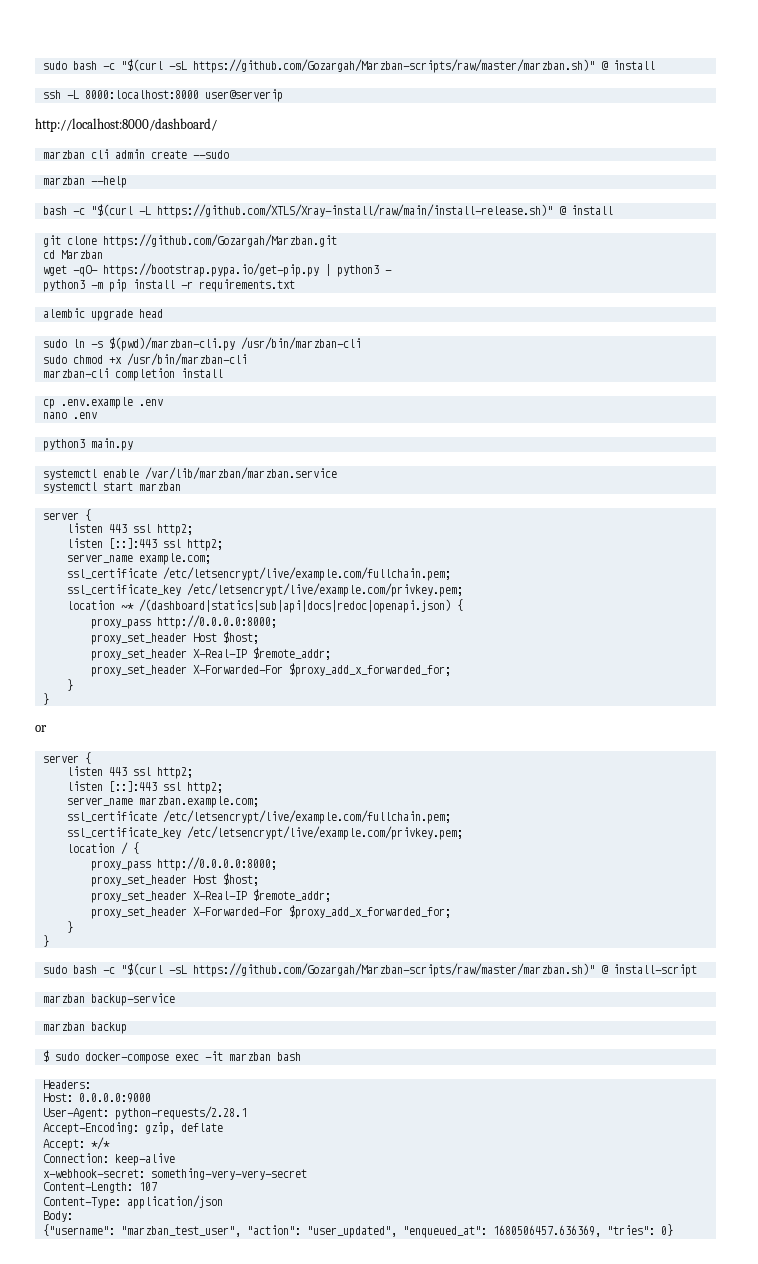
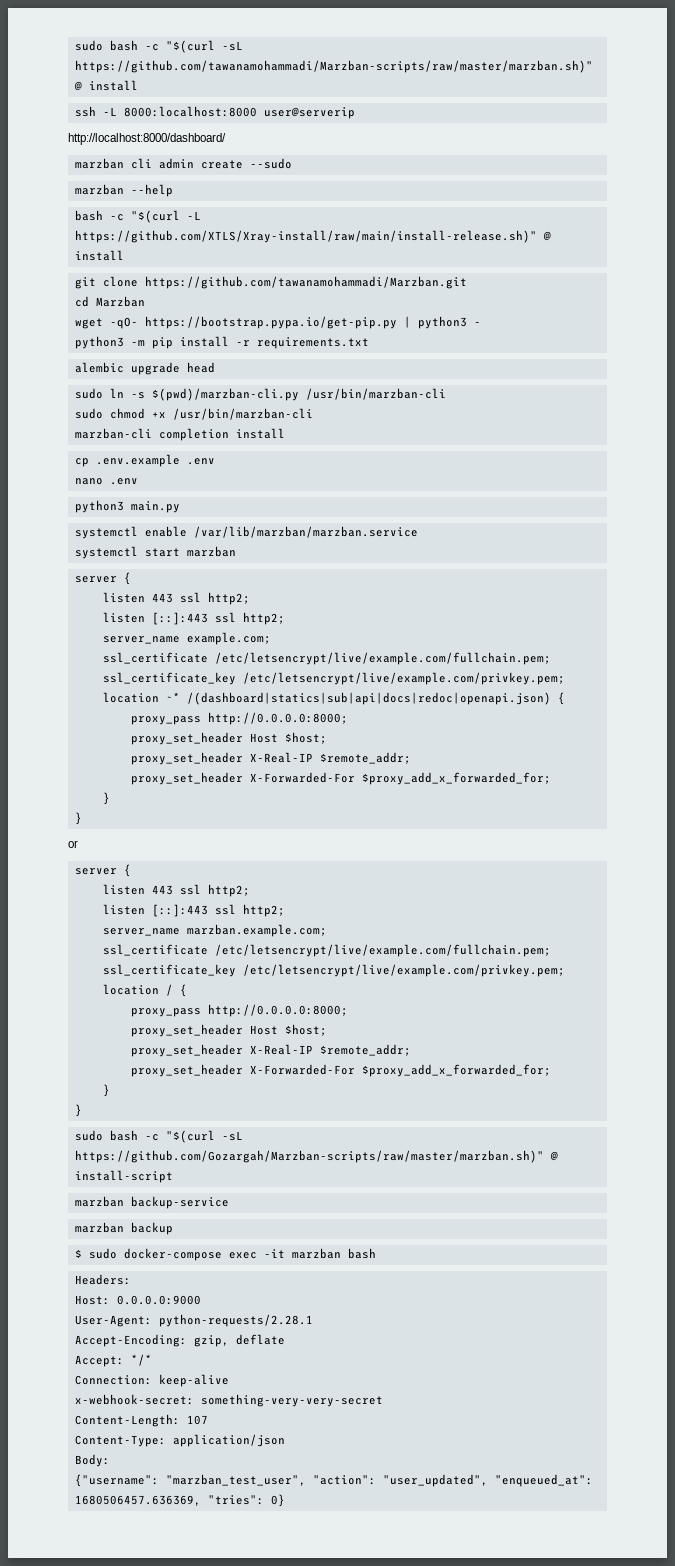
- sudo bash -c "$(curl -sL https://github.com/Gozargah/Marzban-scripts/raw/master/marzban.sh)" @ install
+ sudo bash -c "$(curl -sL https://github.com/tawanamohammadi/Marzban-scripts/raw/master/marzban.sh)" @ install
- git clone https://github.com/Gozargah/Marzban.git
+ git clone https://github.com/tawanamohammadi/Marzban.git

